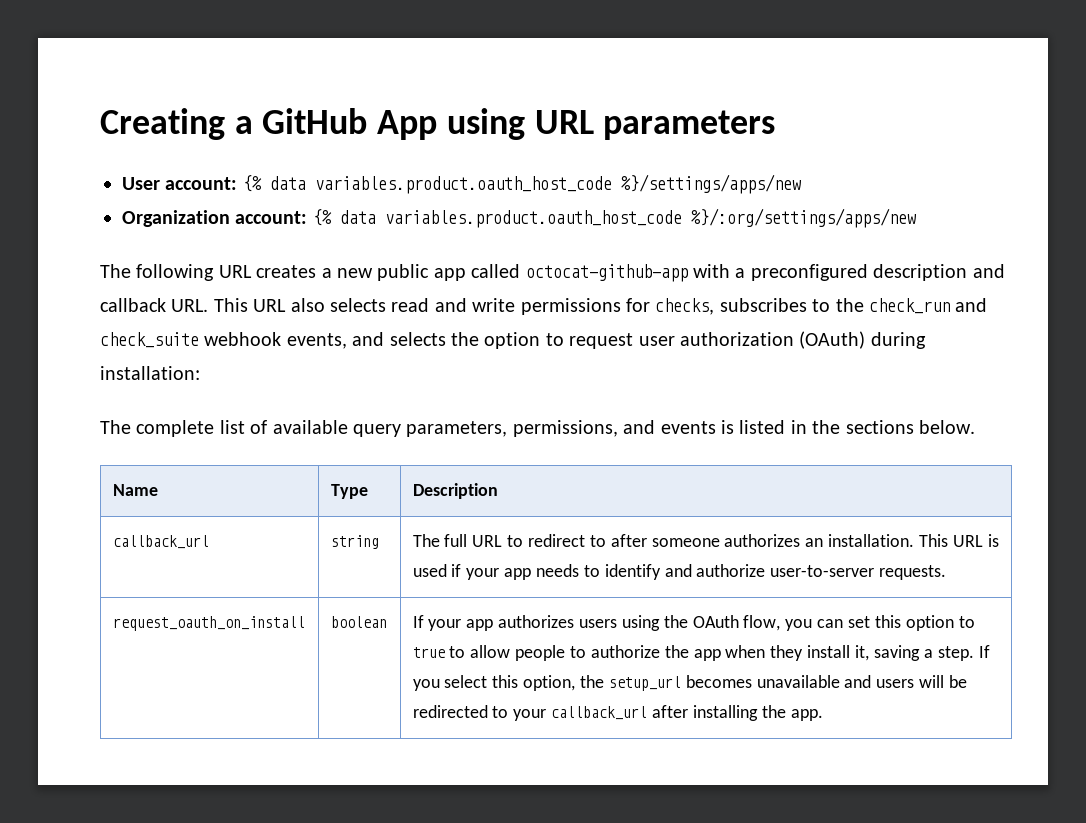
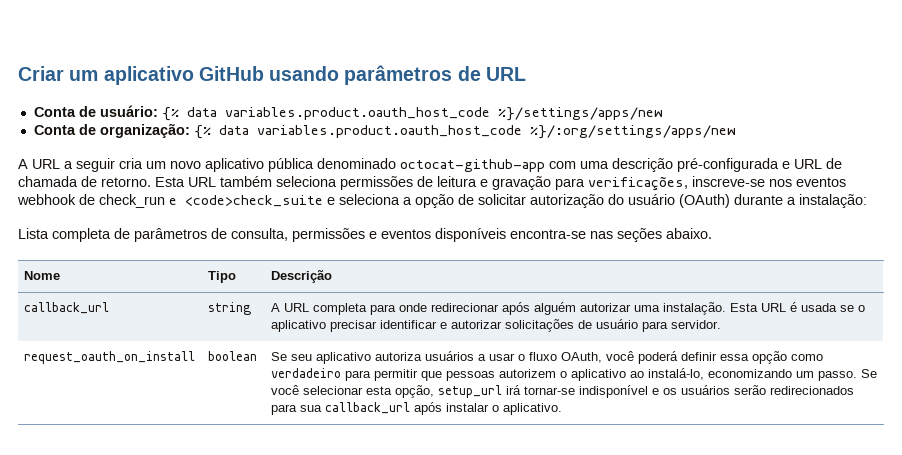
- Creating a GitHub App using URL parameters
- User account: {% data variables.product.oauth_host_code %}/settings/apps/new
+ Criar um aplicativo GitHub usando parâmetros de URL
+ Conta de usuário: {% data variables.product.oauth_host_code %}/settings/apps/new
- Organization account: {% data variables.product.oauth_host_code %}/:org/settings/apps/new
+ Conta de organização: {% data variables.product.oauth_host_code %}/:org/settings/apps/new
- The following URL creates a new public app called octocat-github-app with a preconfigured description and callback URL. This URL also selects read and write permissions for checks, subscribes to the check_run and check_suite webhook events, and selects the option to request user authorization (OAuth) during installation:
- The complete list of available query parameters, permissions, and events is listed in the sections below.
- Name | Type | Description
- callback_url | string | The full URL to redirect to after someone authorizes an installation. This URL is used if your app needs to identify and authorize user-to-server requests.
- request_oauth_on_install | boolean | If your app authorizes users using the OAuth flow, you can set this option to true to allow people to authorize the app when they install it, saving a step. If you select this option, the setup_url becomes unavailable and users will be redirected to your callback_url after installing the app.
+ A URL a seguir cria um novo aplicativo pública denominado octocat-github-app com uma descrição pré-configurada e URL de chamada de retorno. Esta URL também seleciona permissões de leitura e gravação para verificações, inscreve-se nos eventos webhook de check_run e <code>check_suite e seleciona a opção de solicitar autorização do usuário (OAuth) durante a instalação:
+ Lista completa de parâmetros de consulta, permissões e eventos disponíveis encontra-se nas seções abaixo.
+ Nome | Tipo | Descrição
+ callback_url | string | A URL completa para onde redirecionar após alguém autorizar uma instalação. Esta URL é usada se o aplicativo precisar identificar e autorizar solicitações de usuário para servidor.
+ request_oauth_on_install | boolean | Se seu aplicativo autoriza usuários a usar o fluxo OAuth, você poderá definir essa opção como verdadeiro para permitir que pessoas autorizem o aplicativo ao instalá-lo, economizando um passo. Se você selecionar esta opção, setup_url irá tornar-se indisponível e os usuários serão redirecionados para sua callback_url após instalar o aplicativo.

